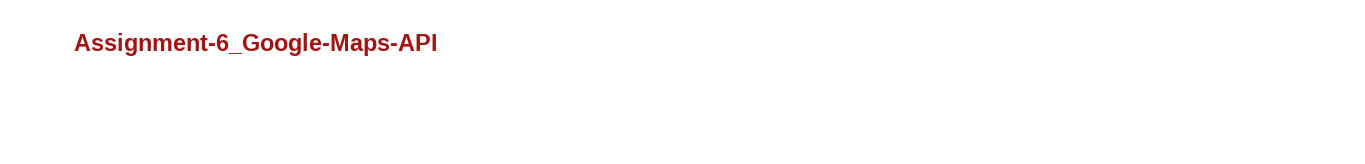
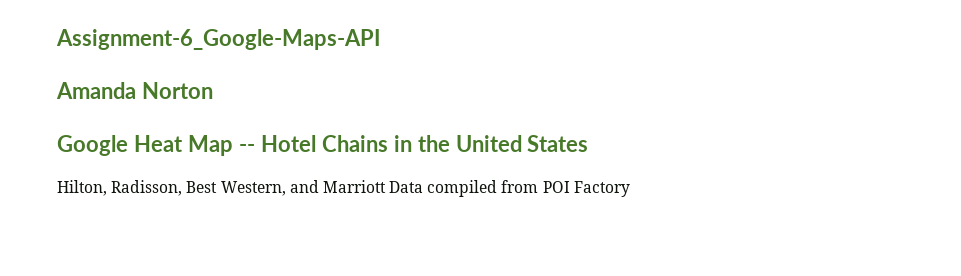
+ Amanda Norton
+ Google Heat Map -- Hotel Chains in the United States
+ Hilton, Radisson, Best Western, and Marriott Data compiled from POI Factory

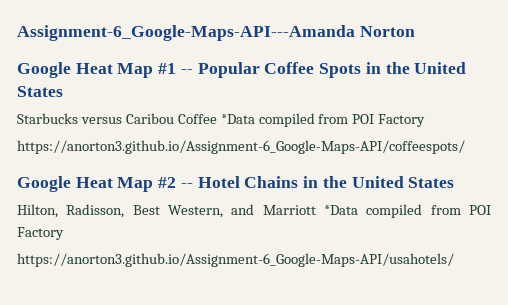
- Assignment-6_Google-Maps-API
- Amanda Norton
+ Assignment-6_Google-Maps-API---Amanda Norton
- Google Heat Map -- Hotel Chains in the United States
+ Google Heat Map #1 -- Popular Coffee Spots in the United States
+ Starbucks versus Caribou Coffee *Data compiled from POI Factory
+ https://anorton3.github.io/Assignment-6_Google-Maps-API/coffeespots/
+ Google Heat Map #2 -- Hotel Chains in the United States
- Hilton, Radisson, Best Western, and Marriott Data compiled from POI Factory
+ Hilton, Radisson, Best Western, and Marriott *Data compiled from POI Factory
+ https://anorton3.github.io/Assignment-6_Google-Maps-API/usahotels/

